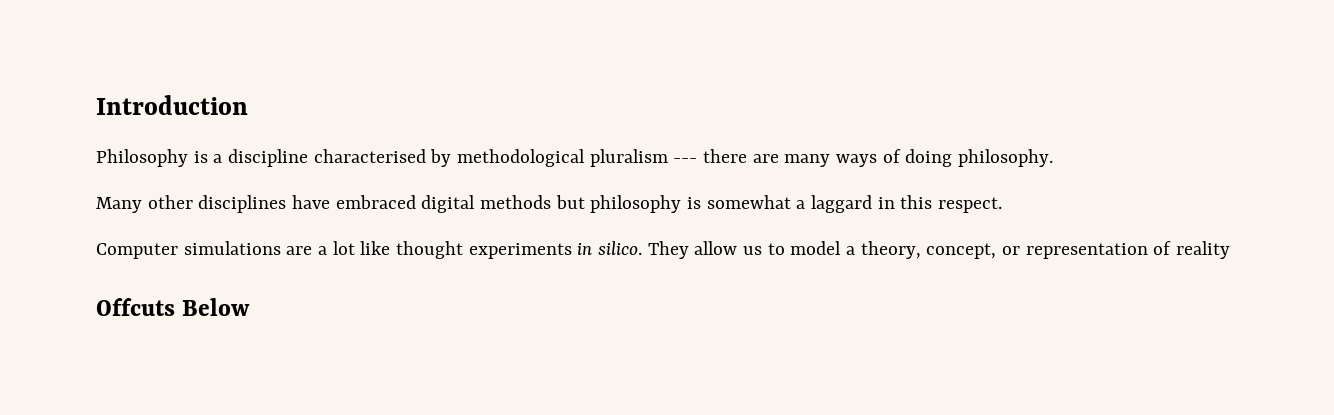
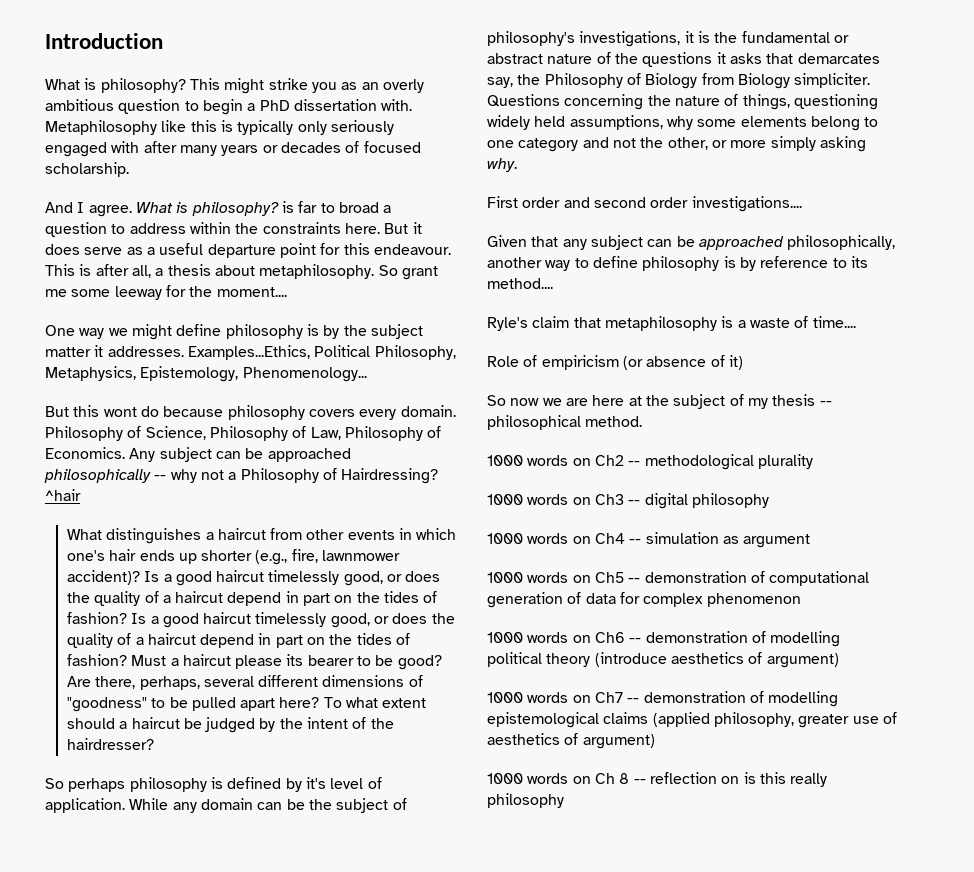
- Philosophy is a discipline characterised by methodological pluralism --- there are many ways of doing philosophy.
- Many other disciplines have embraced digital methods but philosophy is somewhat a laggard in this respect.
- Computer simulations are a lot like thought experiments in silico. They allow us to model a theory, concept, or representation of reality
- Offcuts Below
+ What is philosophy? This might strike you as an overly ambitious question to begin a PhD dissertation with. Metaphilosophy like this is typically only seriously engaged with after many years or decades of focused scholarship.
+ And I agree. What is philosophy? is far to broad a question to address within the constraints here. But it does serve as a useful departure point for this endeavour. This is after all, a thesis about metaphilosophy. So grant me some leeway for the moment....
+ One way we might define philosophy is by the subject matter it addresses. Examples...Ethics, Political Philosophy, Metaphysics, Epistemology, Phenomenology...
+ But this wont do because philosophy covers every domain. Philosophy of Science, Philosophy of Law, Philosophy of Economics. Any subject can be approached philosophically -- why not a Philosophy of Hairdressing? ^hair
+ What distinguishes a haircut from other events in which one's hair ends up shorter (e.g., fire, lawnmower accident)? Is a good haircut timelessly good, or does the quality of a haircut depend in part on the tides of fashion? Is a good haircut timelessly good, or does the quality of a haircut depend in part on the tides of fashion? Must a haircut please its bearer to be good? Are there, perhaps, several different dimensions of "goodness" to be pulled apart here? To what extent should a haircut be judged by the intent of the hairdresser?
+ So perhaps philosophy is defined by it's level of application. While any domain can be the subject of philosophy's investigations, it is the fundamental or abstract nature of the questions it asks that demarcates say, the Philosophy of Biology from Biology simpliciter. Questions concerning the nature of things, questioning widely held assumptions, why some elements belong to one category and not the other, or more simply asking why.
+ First order and second order investigations....
+ Given that any subject can be approached philosophically, another way to define philosophy is by reference to its method....
+ Ryle's claim that metaphilosophy is a waste of time....
+ Role of empiricism (or absence of it)
+ So now we are here at the subject of my thesis -- philosophical method.
+ 1000 words on Ch2 -- methodological plurality
+ 1000 words on Ch3 -- digital philosophy
+ 1000 words on Ch4 -- simulation as argument
+ 1000 words on Ch5 -- demonstration of computational generation of data for complex phenomenon
+ 1000 words on Ch6 -- demonstration of modelling political theory (introduce aesthetics of argument)
+ 1000 words on Ch7 -- demonstration of modelling epistemological claims (applied philosophy, greater use of aesthetics of argument)
+ 1000 words on Ch 8 -- reflection on is this really philosophy

